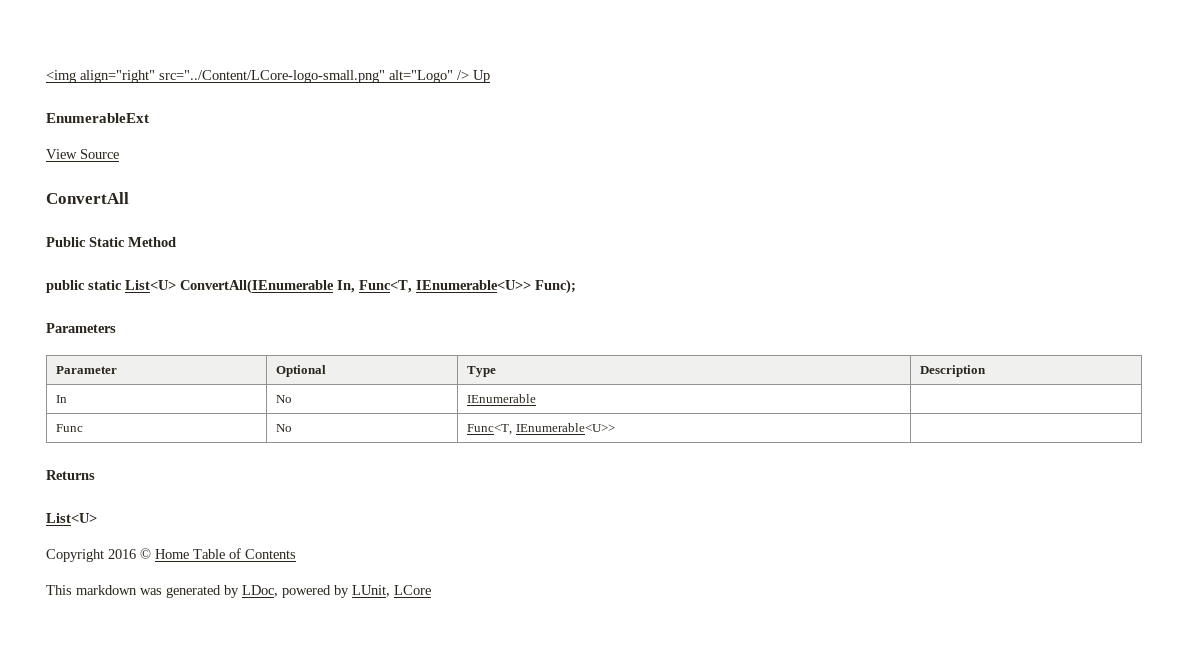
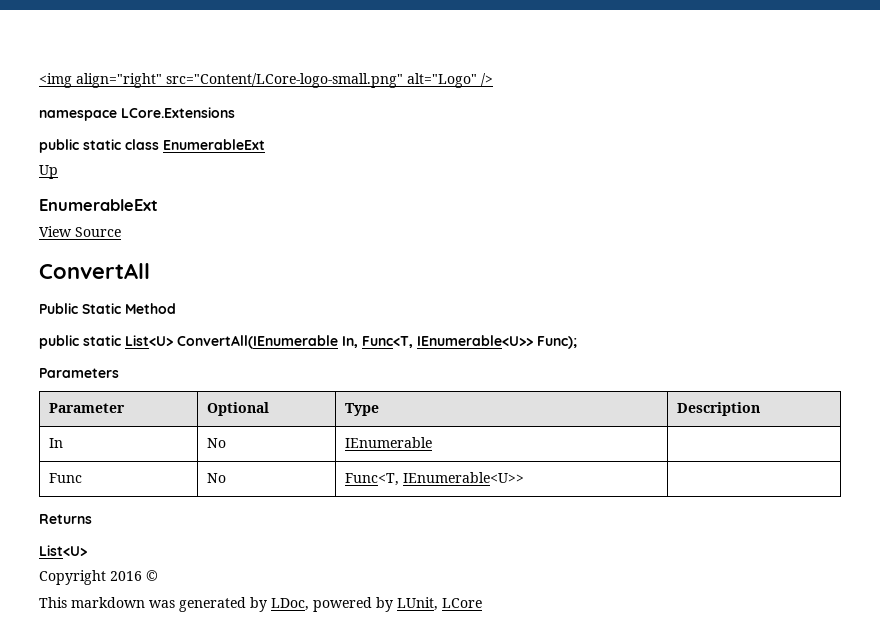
- <img align="right" src="../Content/LCore-logo-small.png" alt="Logo" /> Up
+ <img align="right" src="Content/LCore-logo-small.png" alt="Logo" />
+ namespace LCore.Extensions
+ public static class EnumerableExt
+ Up
- Copyright 2016 © Home Table of Contents
+ Copyright 2016 ©

